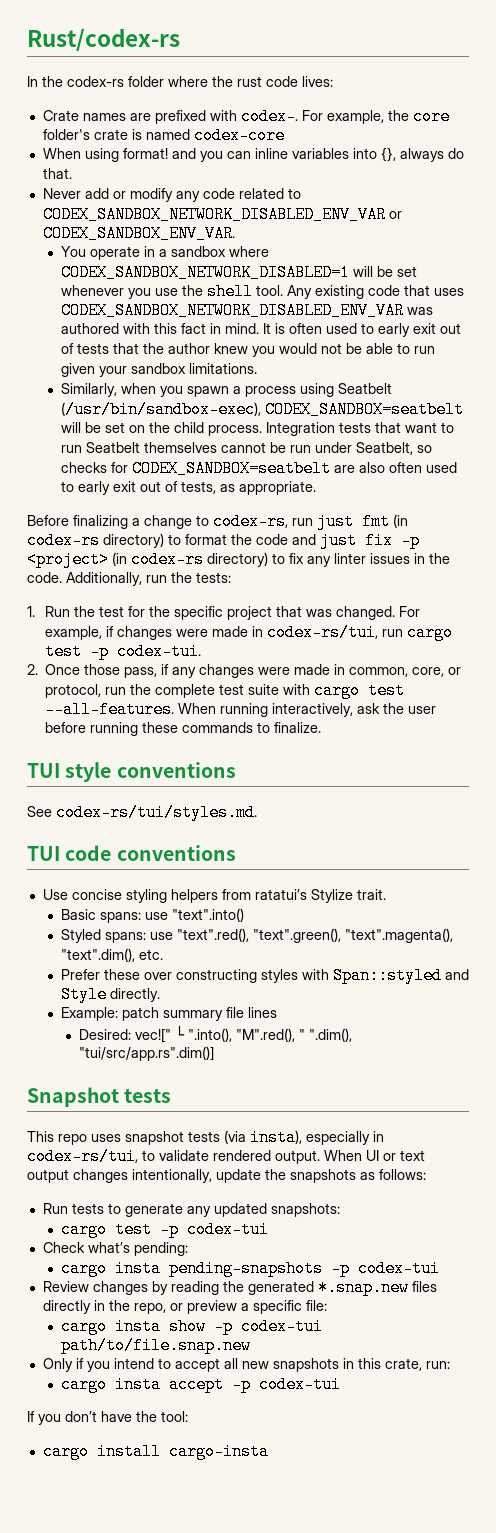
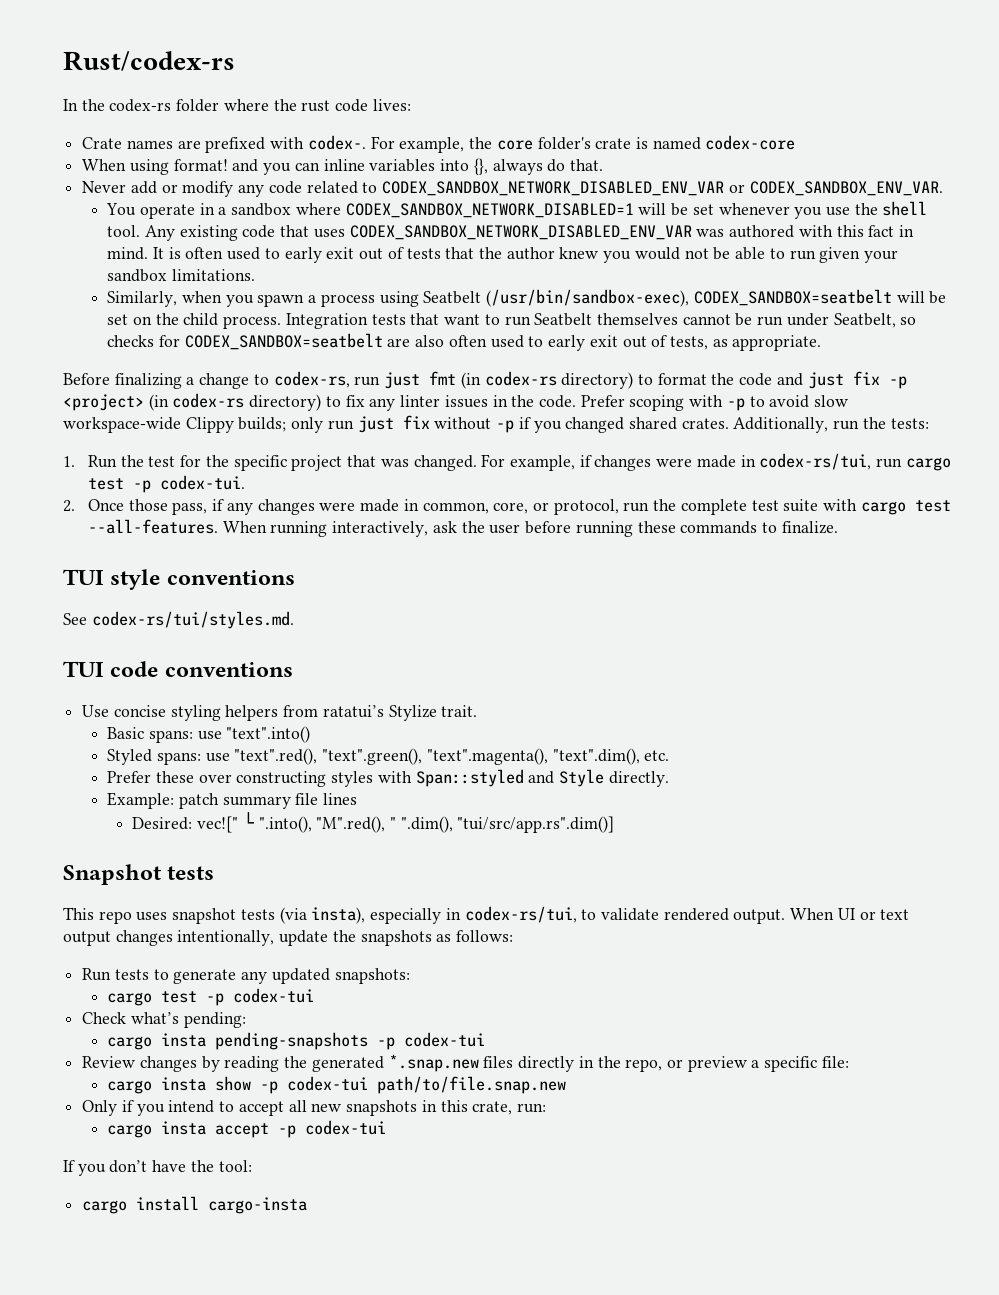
+ Prefer scoping with -p to avoid slow workspace‑wide Clippy builds; only run just fix without -p if you changed shared crates.

